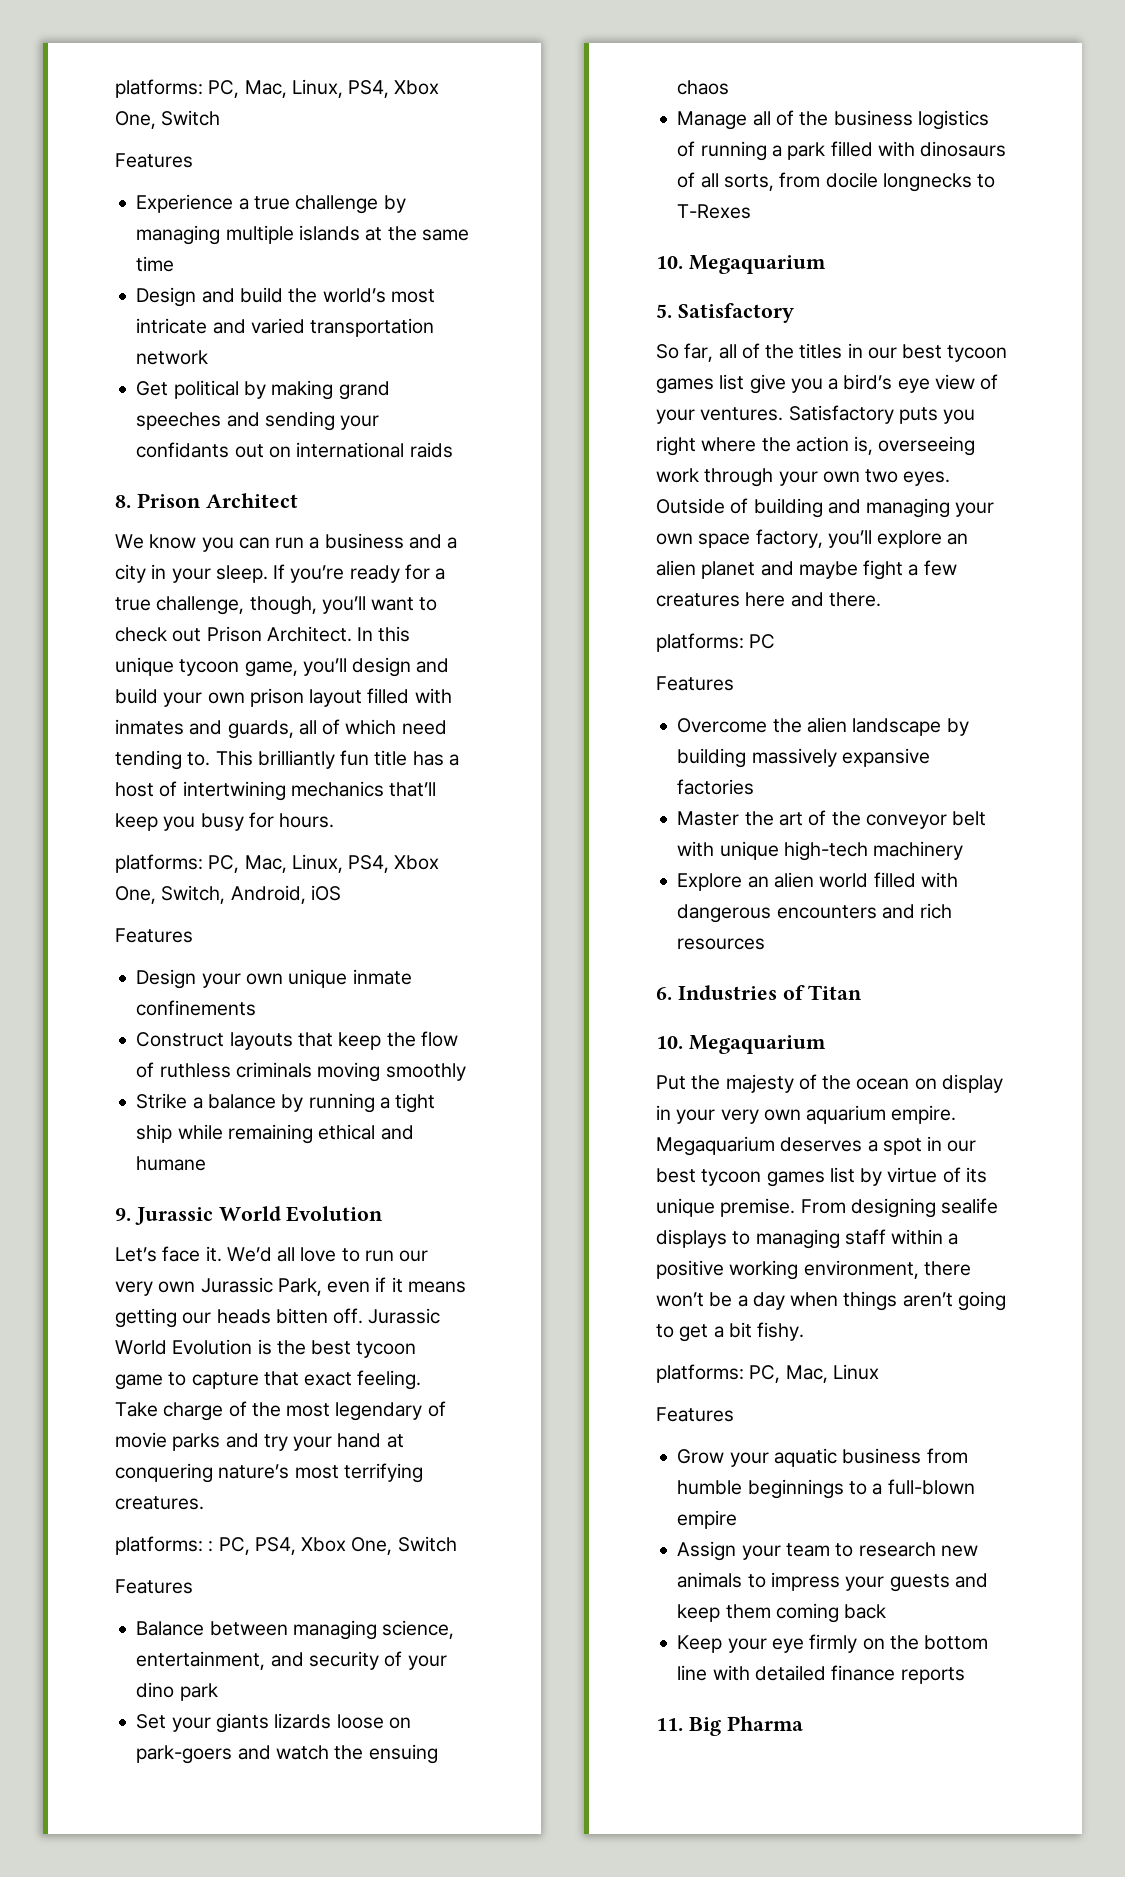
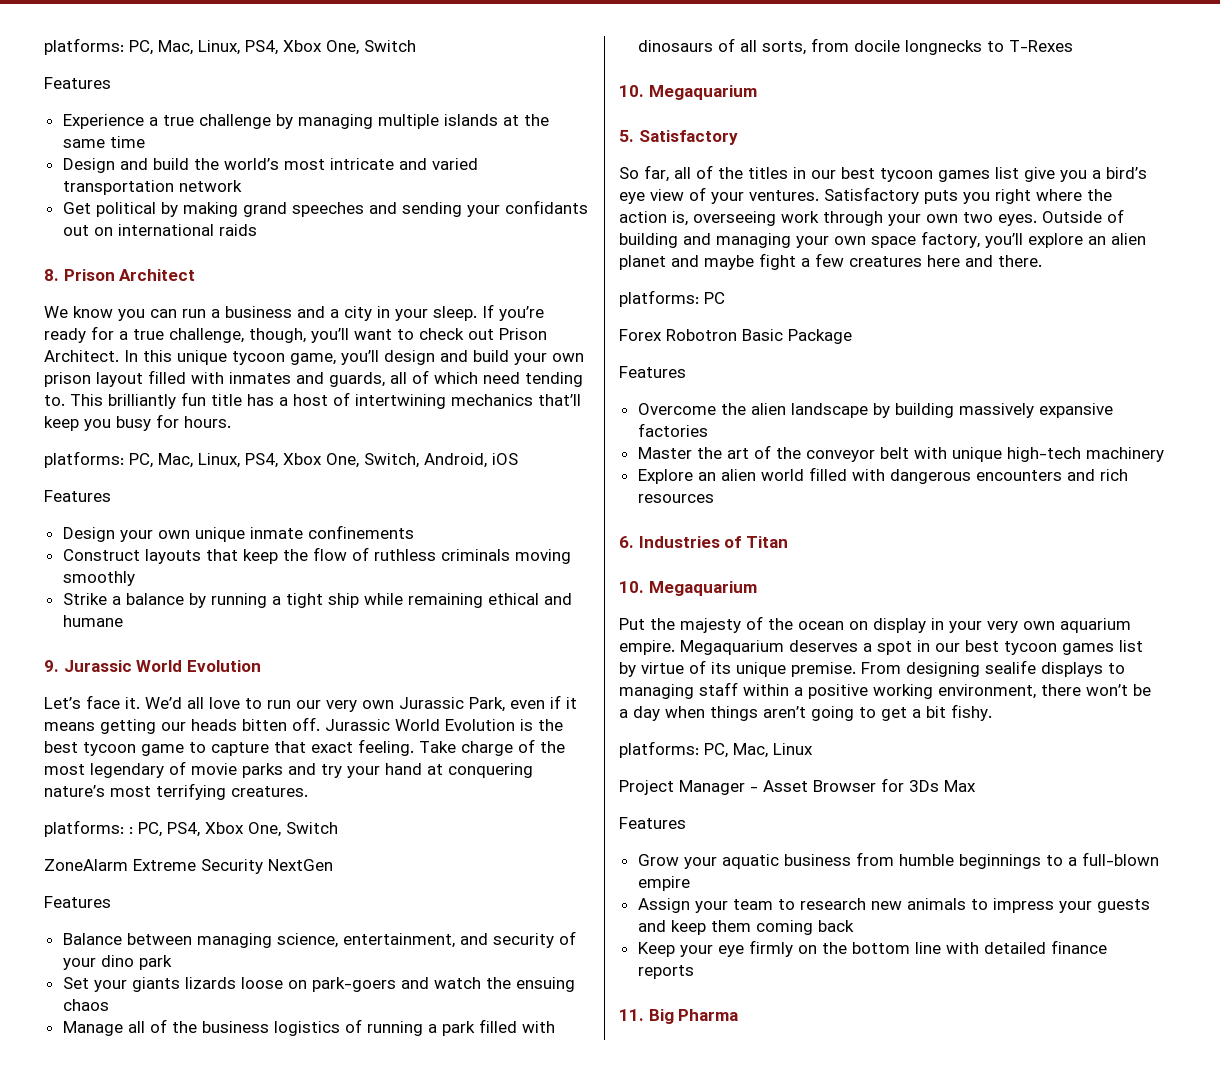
+ ZoneAlarm Extreme Security NextGen
+ Forex Robotron Basic Package
+ Project Manager - Asset Browser for 3Ds Max

